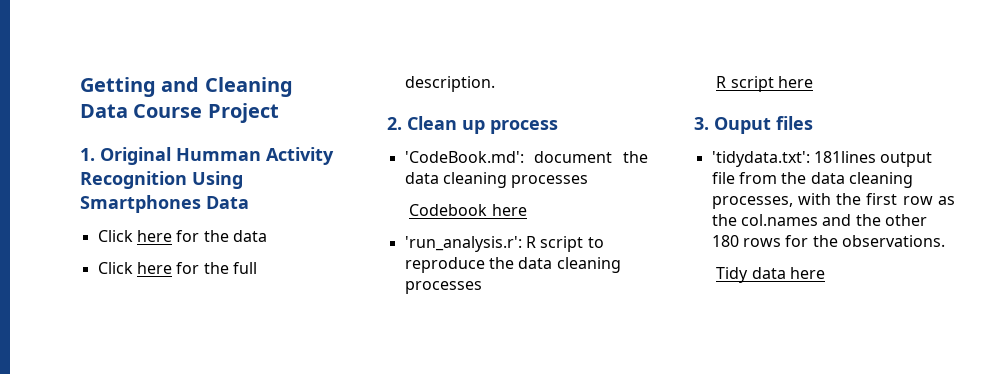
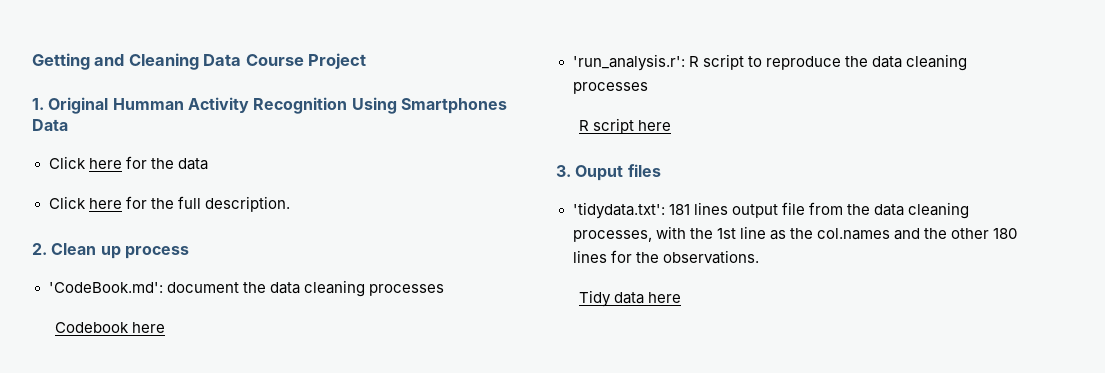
- 'tidydata.txt': 181lines output file from the data cleaning processes, with the first row as the col.names and the other 180 rows for the observations.
+ 'tidydata.txt': 181 lines output file from the data cleaning processes, with the 1st line as the col.names and the other 180 lines for the observations.

